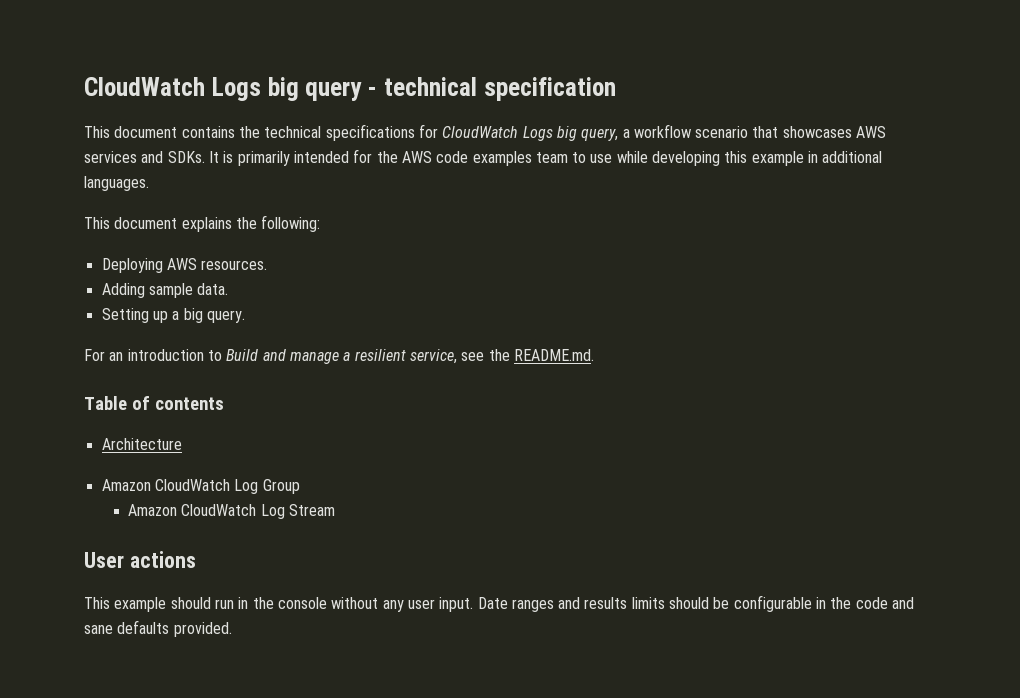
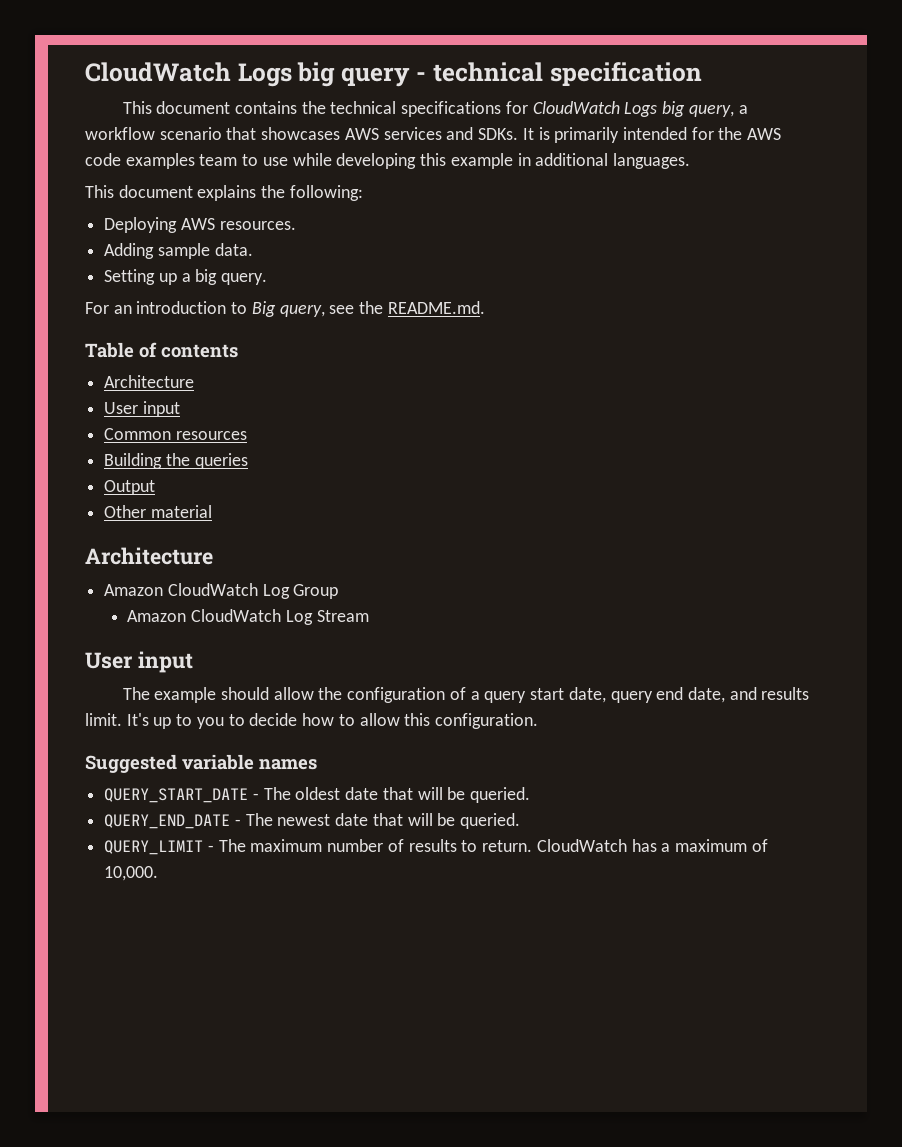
- For an introduction to Build and manage a resilient service, see the README.md.
+ For an introduction to Big query, see the README.md.
  Table of contents
+ Architecture
+ User input
+ Common resources
+ Building the queries
+ Output
+ Other material
  Amazon CloudWatch Log Stream
- User actions
- This example should run in the console without any user input. Date ranges and results limits should be configurable in the code and sane defaults provided.
+ User input
+ The example should allow the configuration of a query start date, query end date, and results limit. It's up to you to decide how to allow this configuration.
+ Suggested variable names
+ QUERY_START_DATE - The oldest date that will be queried.
+ QUERY_END_DATE - The newest date that will be queried.
+ QUERY_LIMIT - The maximum number of results to return. CloudWatch has a maximum of 10,000.

